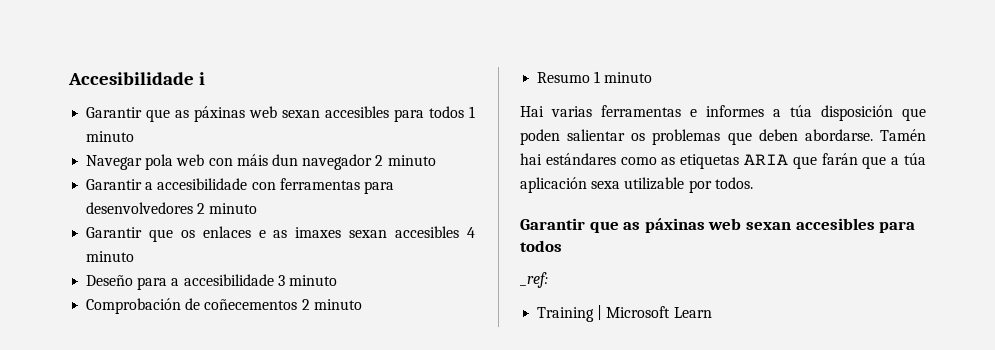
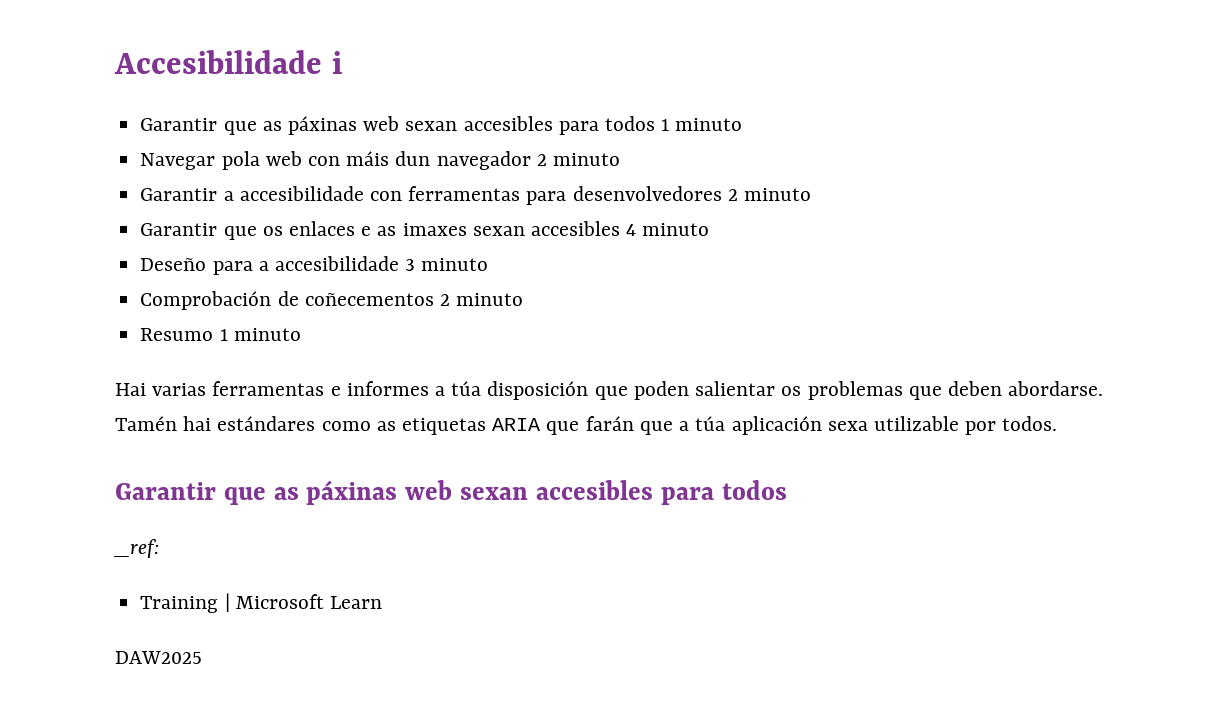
+ DAW2025

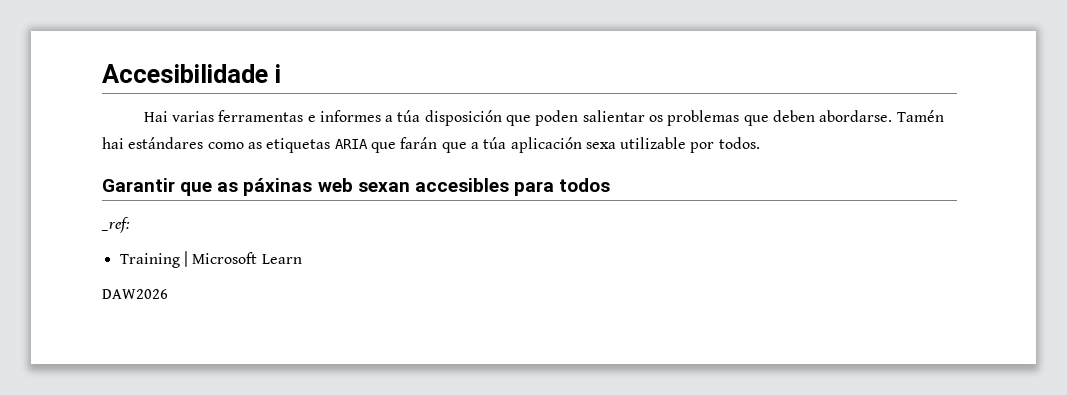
- Garantir que as páxinas web sexan accesibles para todos 1 minuto
- Navegar pola web con máis dun navegador 2 minuto
- Garantir a accesibilidade con ferramentas para desenvolvedores 2 minuto
- Garantir que os enlaces e as imaxes sexan accesibles 4 minuto
- Deseño para a accesibilidade 3 minuto
- Comprobación de coñecementos 2 minuto
- Resumo 1 minuto
- DAW2025
+ DAW2026

